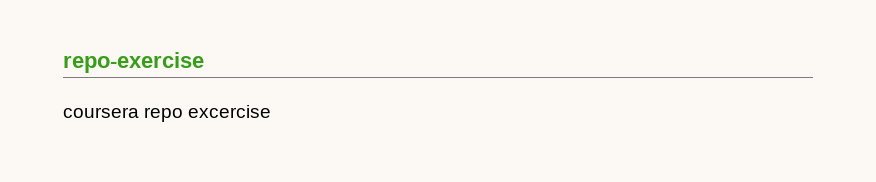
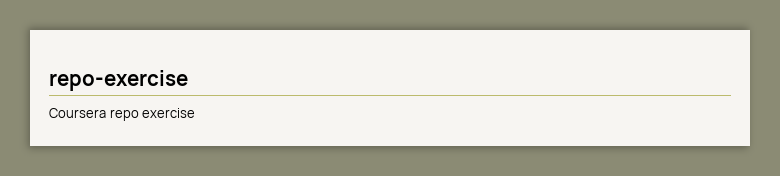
- coursera repo excercise
+ Coursera repo exercise

